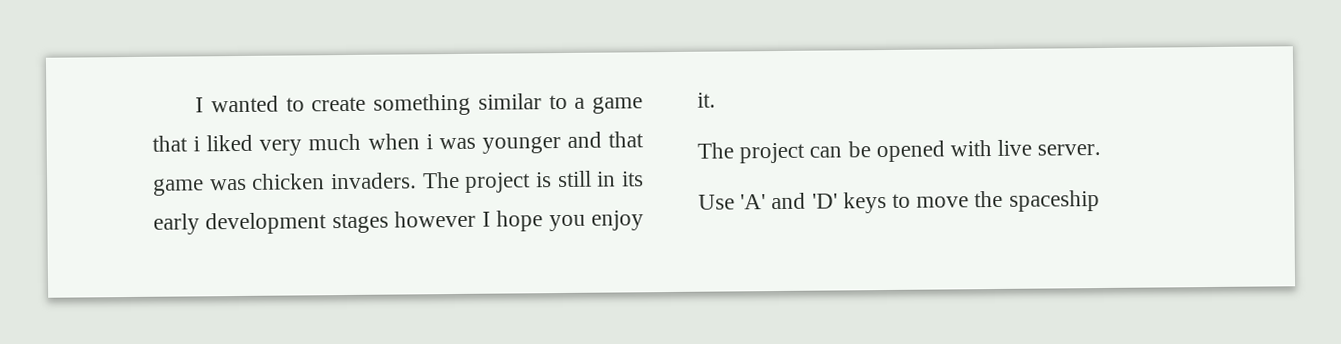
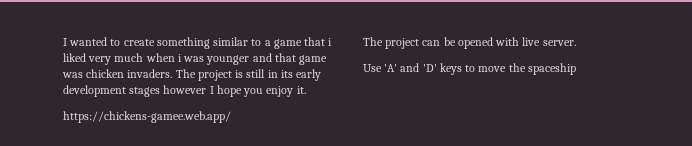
+ https://chickens-gamee.web.app/

